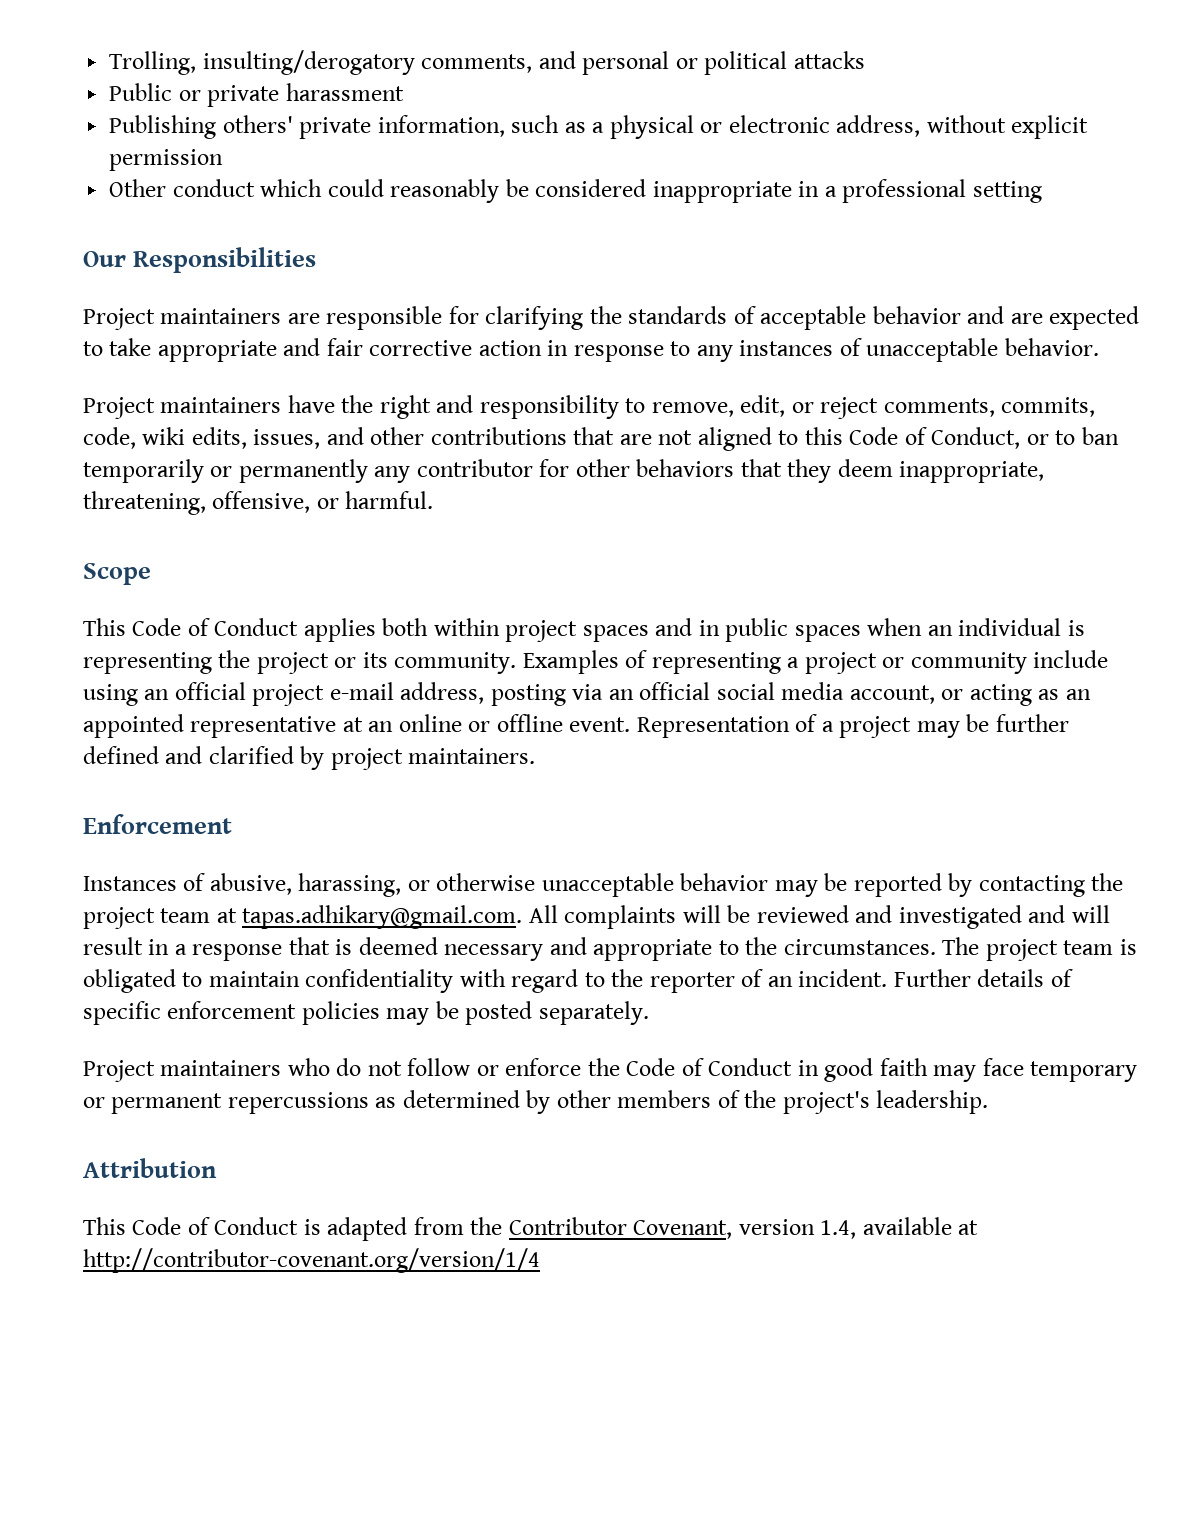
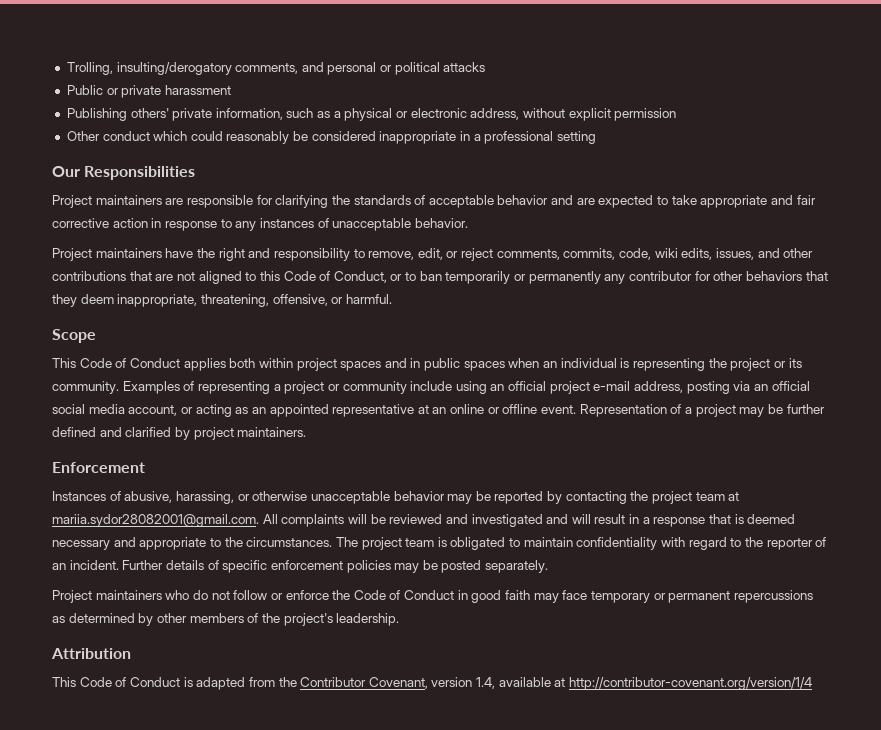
- Instances of abusive, harassing, or otherwise unacceptable behavior may be reported by contacting the project team at tapas.adhikary@gmail.com. All complaints will be reviewed and investigated and will result in a response that is deemed necessary and appropriate to the circumstances.
+ Instances of abusive, harassing, or otherwise unacceptable behavior may be reported by contacting the project team at mariia.sydor28082001@gmail.com. All complaints will be reviewed and investigated and will result in a response that is deemed necessary and appropriate to the circumstances.

